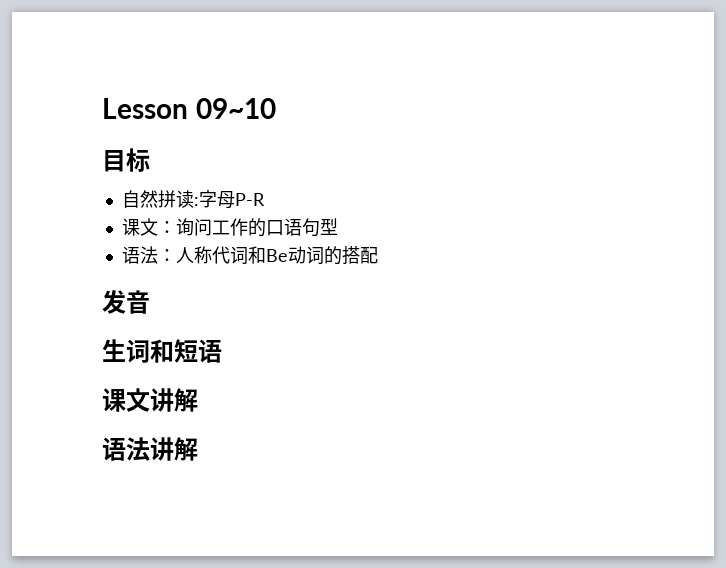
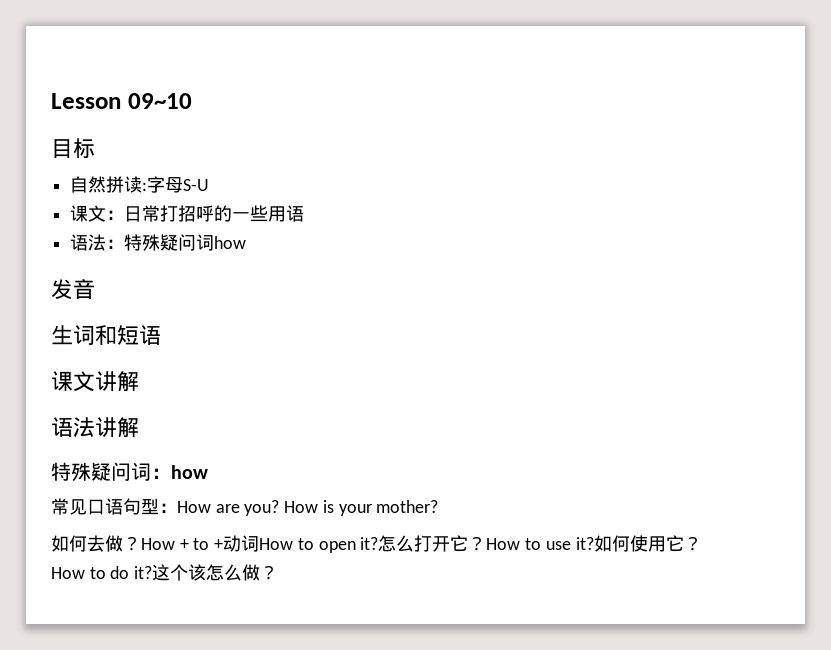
- 自然拼读:字母P-R
+ 自然拼读:字母S-U
- 课文：询问工作的口语句型
+ 课文：日常打招呼的一些用语
- 语法：人称代词和Be动词的搭配
+ 语法：特殊疑问词how
+ 特殊疑问词：how
+ 常见口语句型：How are you? How is your mother?
+ 如何去做？How + to +动词How to open it?怎么打开它？How to use it?如何使用它？How to do it?这个该怎么做？

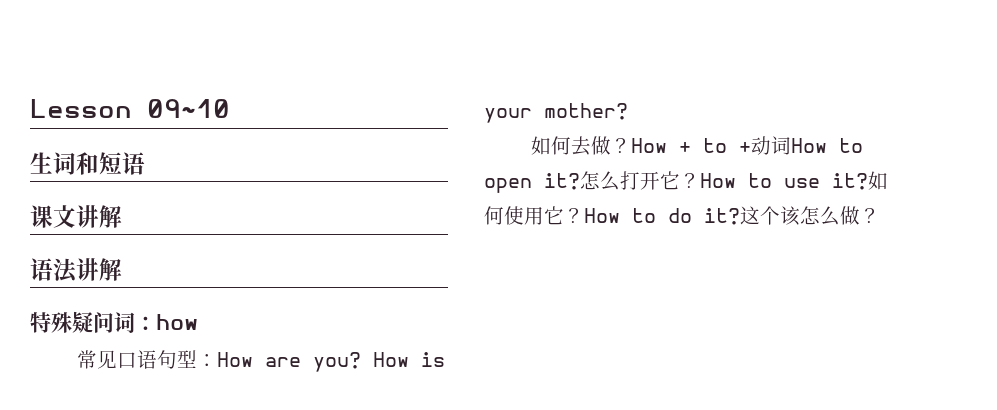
- 目标
- 自然拼读:字母S-U
- 课文：日常打招呼的一些用语
- 语法：特殊疑问词how
- 发音

